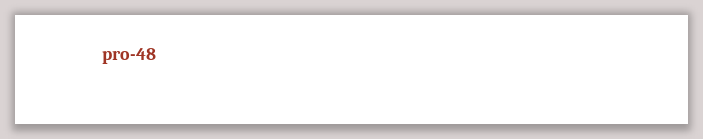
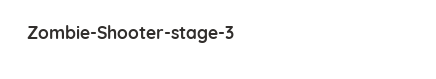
- pro-48
+ Zombie-Shooter-stage-3

